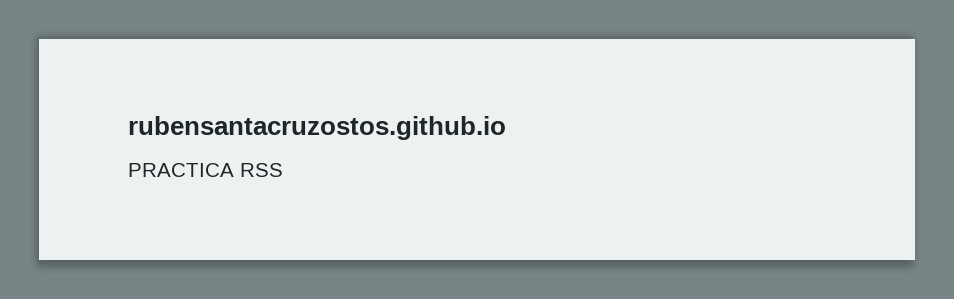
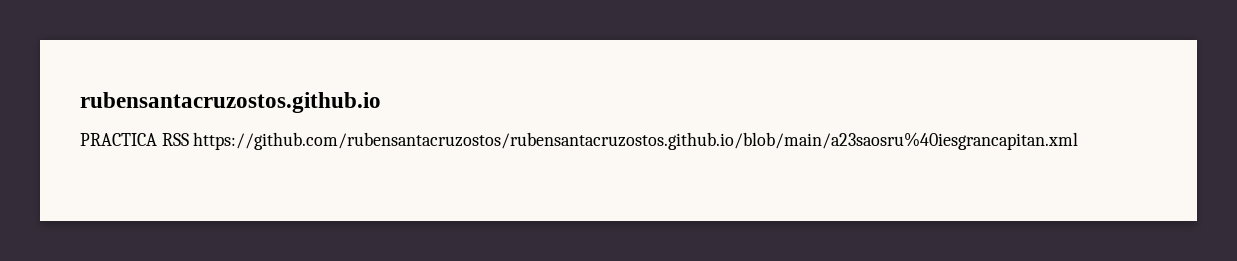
- PRACTICA RSS
+ PRACTICA RSS https://github.com/rubensantacruzostos/rubensantacruzostos.github.io/blob/main/a23saosru%40iesgrancapitan.xml

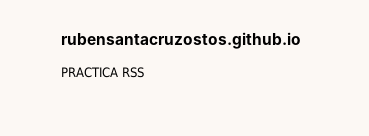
- PRACTICA RSS https://github.com/rubensantacruzostos/rubensantacruzostos.github.io/blob/main/a23saosru%40iesgrancapitan.xml
+ PRACTICA RSS

